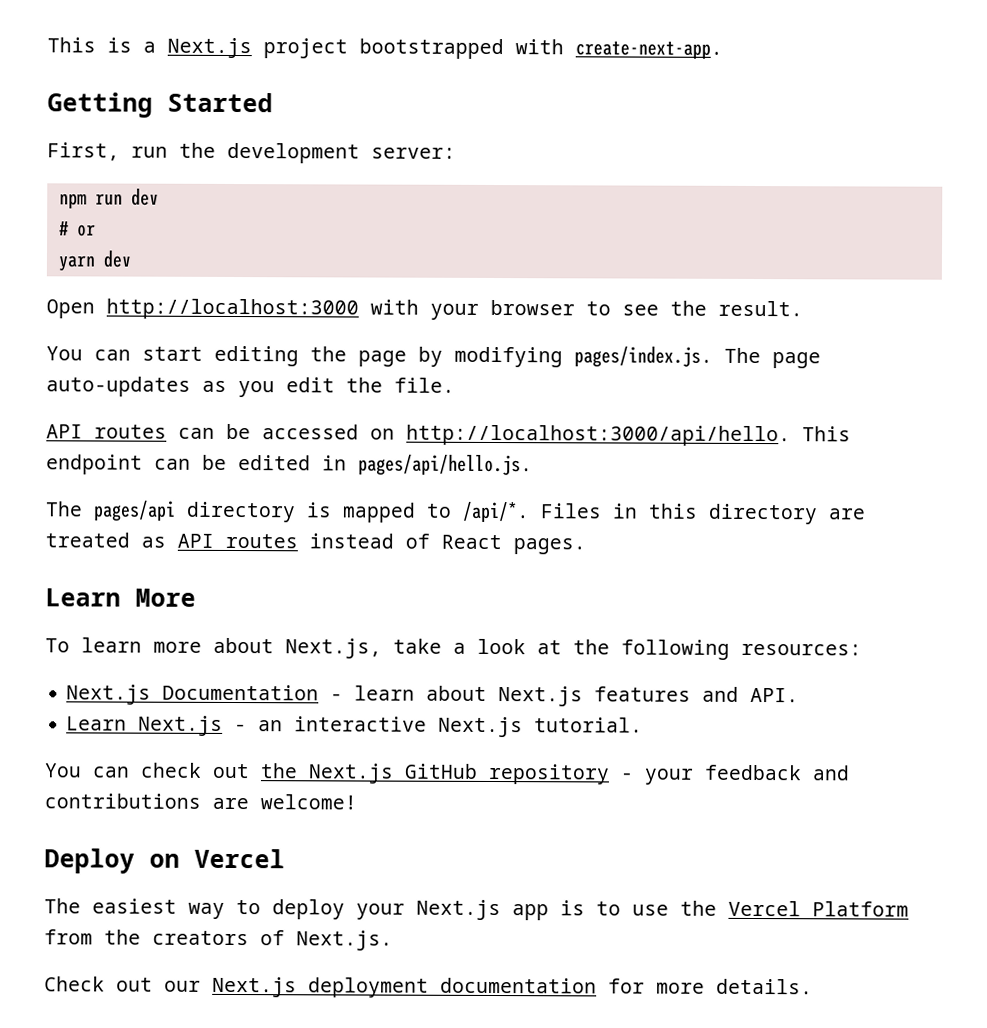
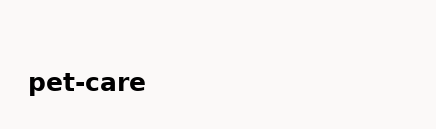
- This is a Next.js project bootstrapped with create-next-app.
- Getting Started
- First, run the development server:
- npm run dev
- # or
- yarn dev
- Open http://localhost:3000 with your browser to see the result.
- You can start editing the page by modifying pages/index.js. The page auto-updates as you edit the file.
- API routes can be accessed on http://localhost:3000/api/hello. This endpoint can be edited in pages/api/hello.js.
- The pages/api directory is mapped to /api/*. Files in this directory are treated as API routes instead of React pages.
- Learn More
- To learn more about Next.js, take a look at the following resources:
- Next.js Documentation - learn about Next.js features and API.
- Learn Next.js - an interactive Next.js tutorial.
- You can check out the Next.js GitHub repository - your feedback and contributions are welcome!
- Deploy on Vercel
- The easiest way to deploy your Next.js app is to use the Vercel Platform from the creators of Next.js.
- Check out our Next.js deployment documentation for more details.
+ pet-care

